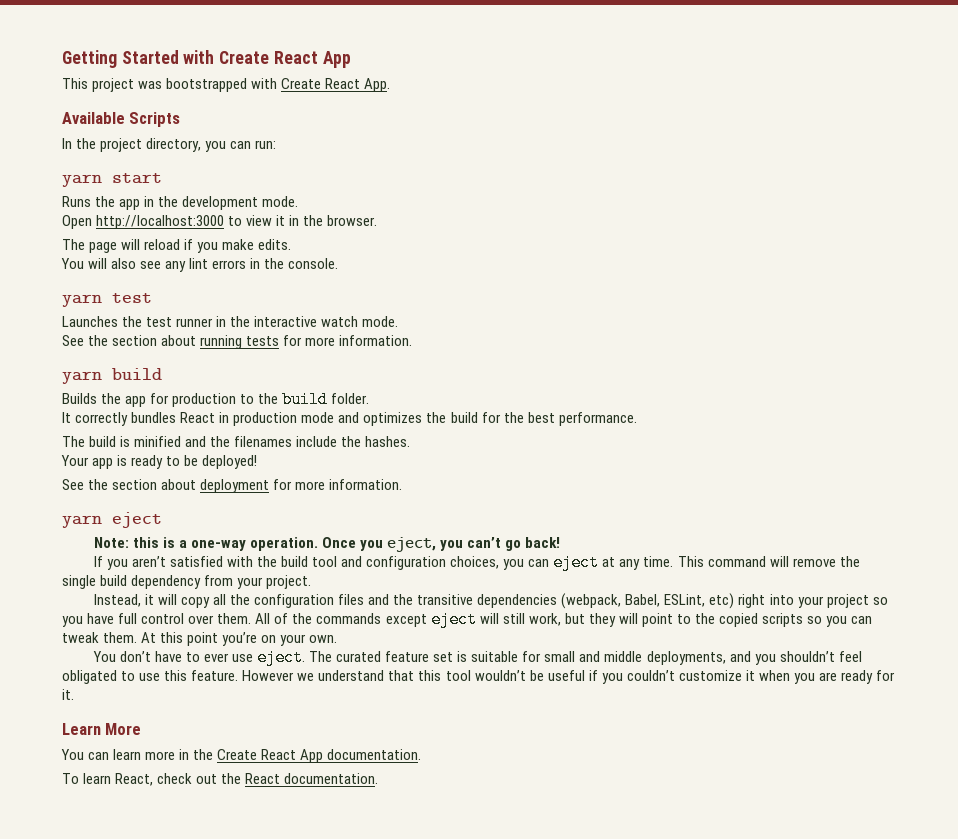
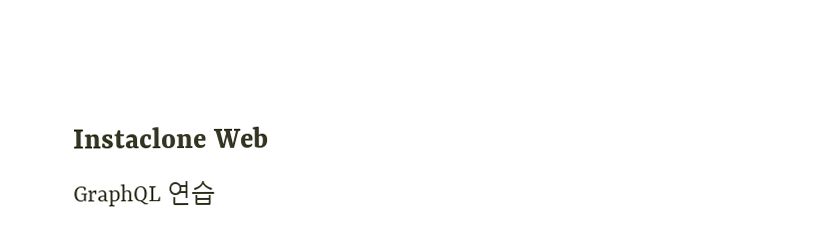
- Getting Started with Create React App
- This project was bootstrapped with Create React App.
- Available Scripts
- In the project directory, you can run:
- yarn start
- Runs the app in the development mode.
- Open http://localhost:3000 to view it in the browser.
- The page will reload if you make edits.
- You will also see any lint errors in the console.
- yarn test
- Launches the test runner in the interactive watch mode.
- See the section about running tests for more information.
- yarn build
- Builds the app for production to the build folder.
- It correctly bundles React in production mode and optimizes the build for the best performance.
- The build is minified and the filenames include the hashes.
- Your app is ready to be deployed!
- See the section about deployment for more information.
- yarn eject
- Note: this is a one-way operation. Once you eject, you can’t go back!
- If you aren’t satisfied with the build tool and configuration choices, you can eject at any time. This command will remove the single build dependency from your project.
- Instead, it will copy all the configuration files and the transitive dependencies (webpack, Babel, ESLint, etc) right into your project so you have full control over them. All of the commands except eject will still work, but they will point to the copied scripts so you can tweak them. At this point you’re on your own.
- You don’t have to ever use eject. The curated feature set is suitable for small and middle deployments, and you shouldn’t feel obligated to use this feature. However we understand that this tool wouldn’t be useful if you couldn’t customize it when you are ready for it.
- Learn More
- You can learn more in the Create React App documentation.
- To learn React, check out the React documentation.
+ Instaclone Web
+ GraphQL 연습

